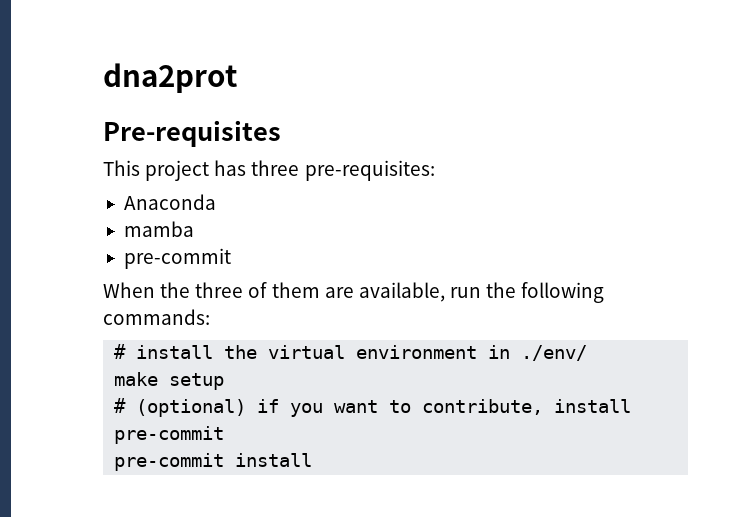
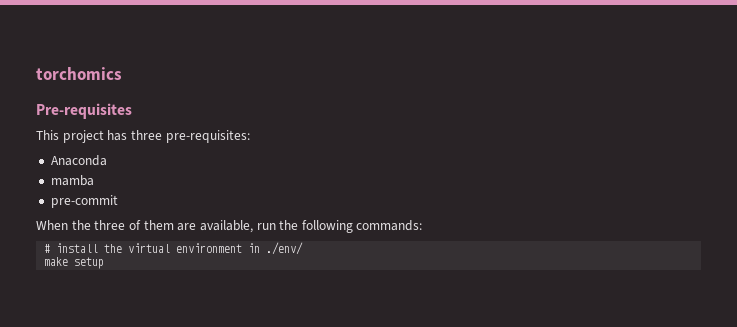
- dna2prot
+ torchomics
- # (optional) if you want to contribute, install pre-commit
- pre-commit install

